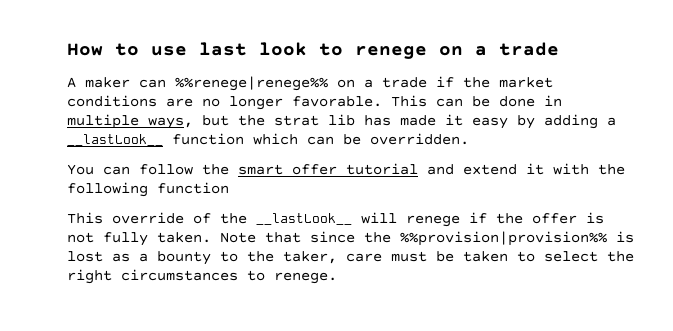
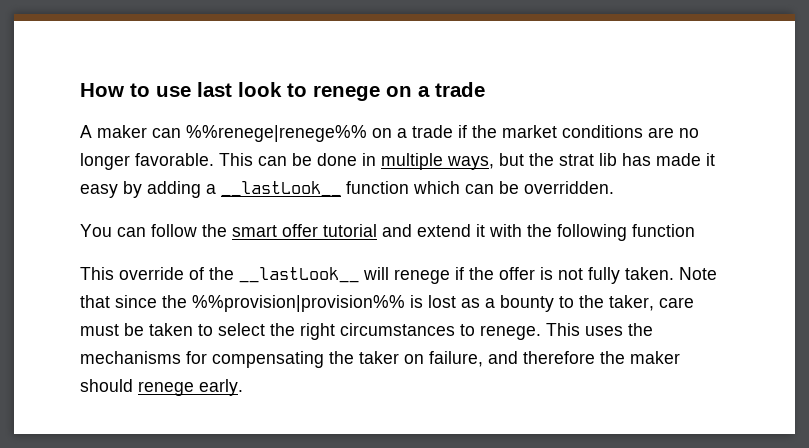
+ This uses the mechanisms for compensating the taker on failure, and therefore the maker should renege early.

